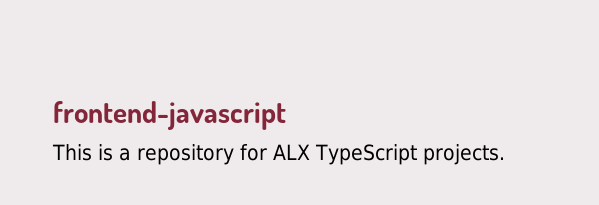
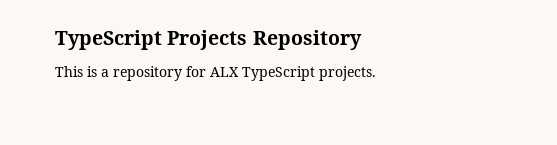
- frontend-javascript
+ TypeScript Projects Repository

